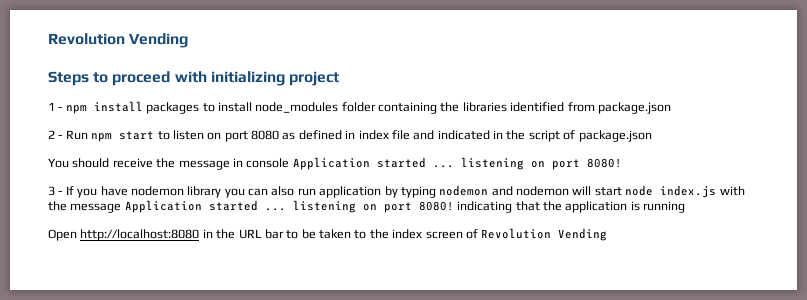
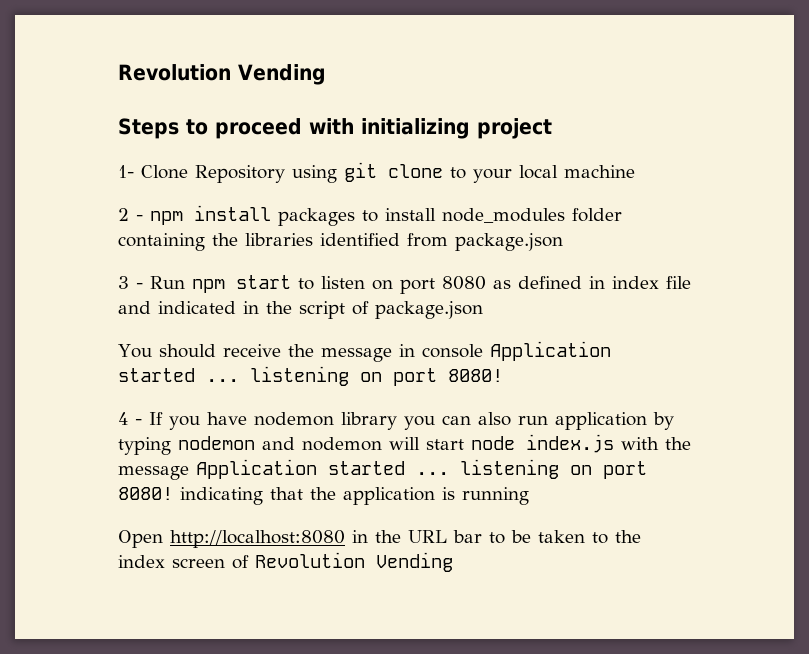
- 1 - npm install packages to install node_modules folder containing the libraries identified from package.json
+ 1- Clone Repository using git clone to your local machine
+ 2 - npm install packages to install node_modules folder containing the libraries identified from package.json
- 2 - Run npm start to listen on port 8080 as defined in index file and indicated in the script of package.json
+ 3 - Run npm start to listen on port 8080 as defined in index file and indicated in the script of package.json
- 3 - If you have nodemon library you can also run application by typing nodemon and nodemon will start node index.js with the message Application started ... listening on port 8080! indicating that the application is running
+ 4 - If you have nodemon library you can also run application by typing nodemon and nodemon will start node index.js with the message Application started ... listening on port 8080! indicating that the application is running

